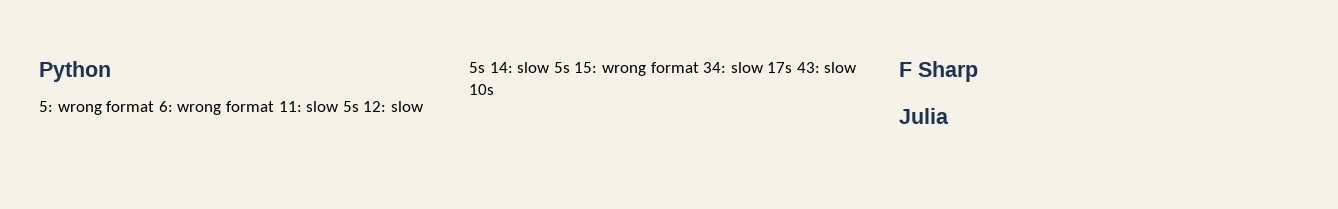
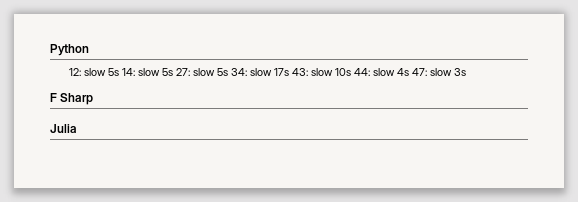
- 5: wrong format 6: wrong format 11: slow 5s 12: slow 5s 14: slow 5s 15: wrong format 34: slow 17s 43: slow 10s
+ 12: slow 5s 14: slow 5s 27: slow 5s 34: slow 17s 43: slow 10s 44: slow 4s 47: slow 3s

